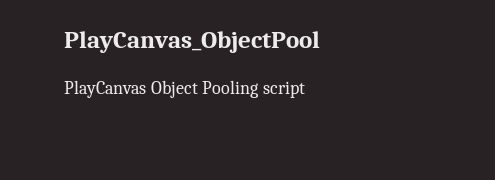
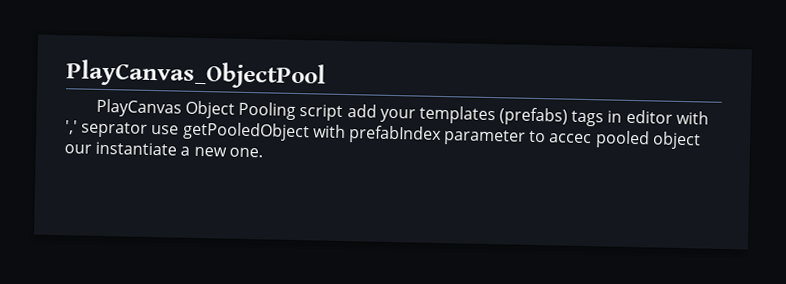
- PlayCanvas Object Pooling script
+ PlayCanvas Object Pooling script add your templates (prefabs) tags in editor with ',' seprator use getPooledObject with prefabIndex parameter to accec pooled object our instantiate a new one.

